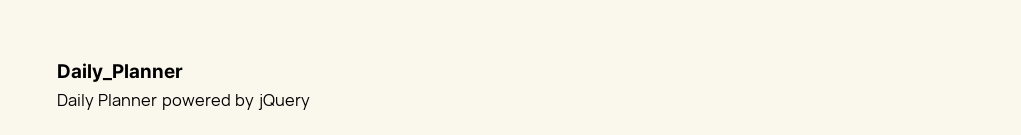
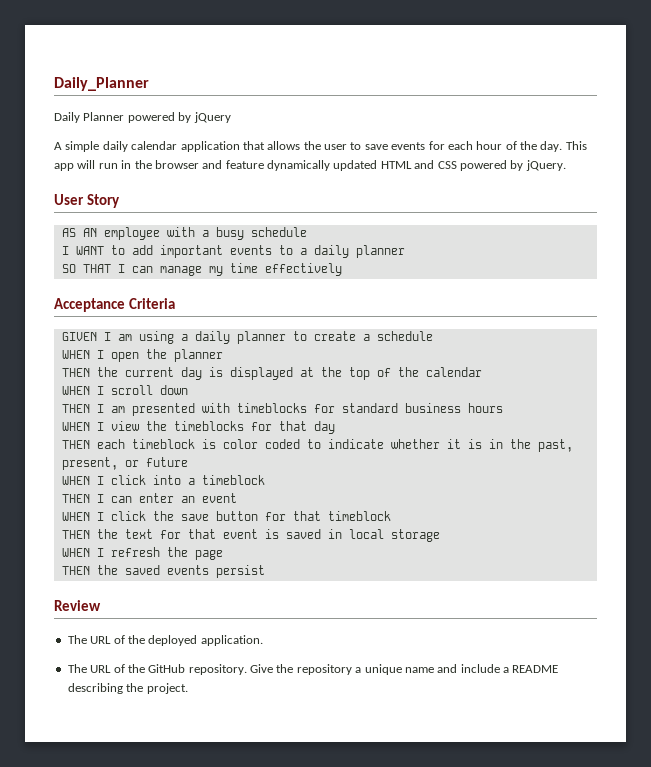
+ A simple daily calendar application that allows the user to save events for each hour of the day. This app will run in the browser and feature dynamically updated HTML and CSS powered by jQuery.
+ User Story
+ AS AN employee with a busy schedule
+ I WANT to add important events to a daily planner
+ SO THAT I can manage my time effectively
+ Acceptance Criteria
+ GIVEN I am using a daily planner to create a schedule
+ WHEN I open the planner
+ THEN the current day is displayed at the top of the calendar
+ WHEN I scroll down
+ THEN I am presented with timeblocks for standard business hours
+ WHEN I view the timeblocks for that day
+ THEN each timeblock is color coded to indicate whether it is in the past, present, or future
+ WHEN I click into a timeblock
+ THEN I can enter an event
+ WHEN I click the save button for that timeblock
+ THEN the text for that event is saved in local storage
+ WHEN I refresh the page
+ THEN the saved events persist
+ Review
+ The URL of the deployed application.
+ The URL of the GitHub repository. Give the repository a unique name and include a README describing the project.

